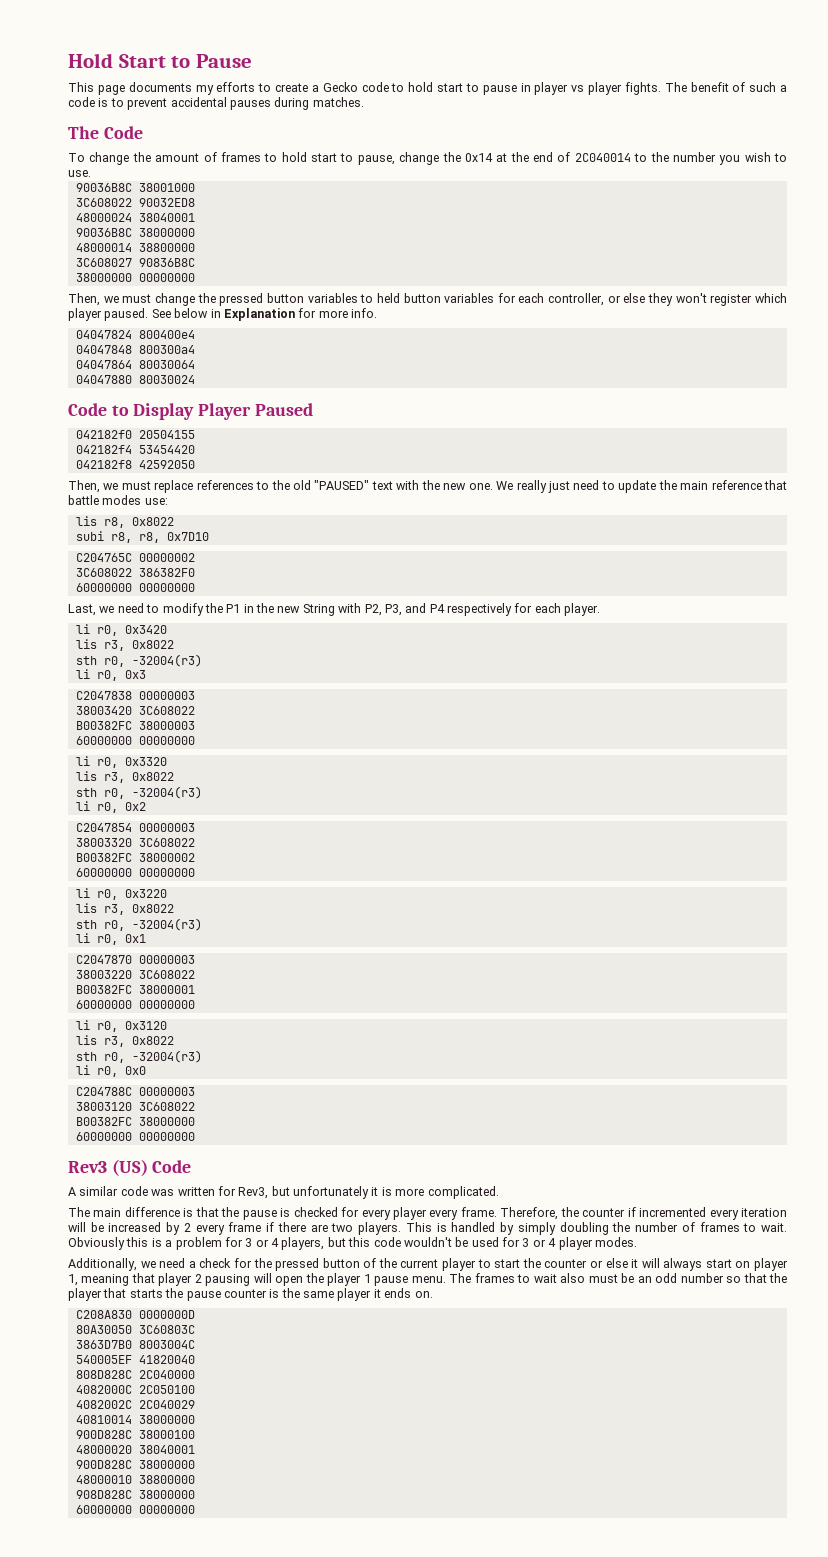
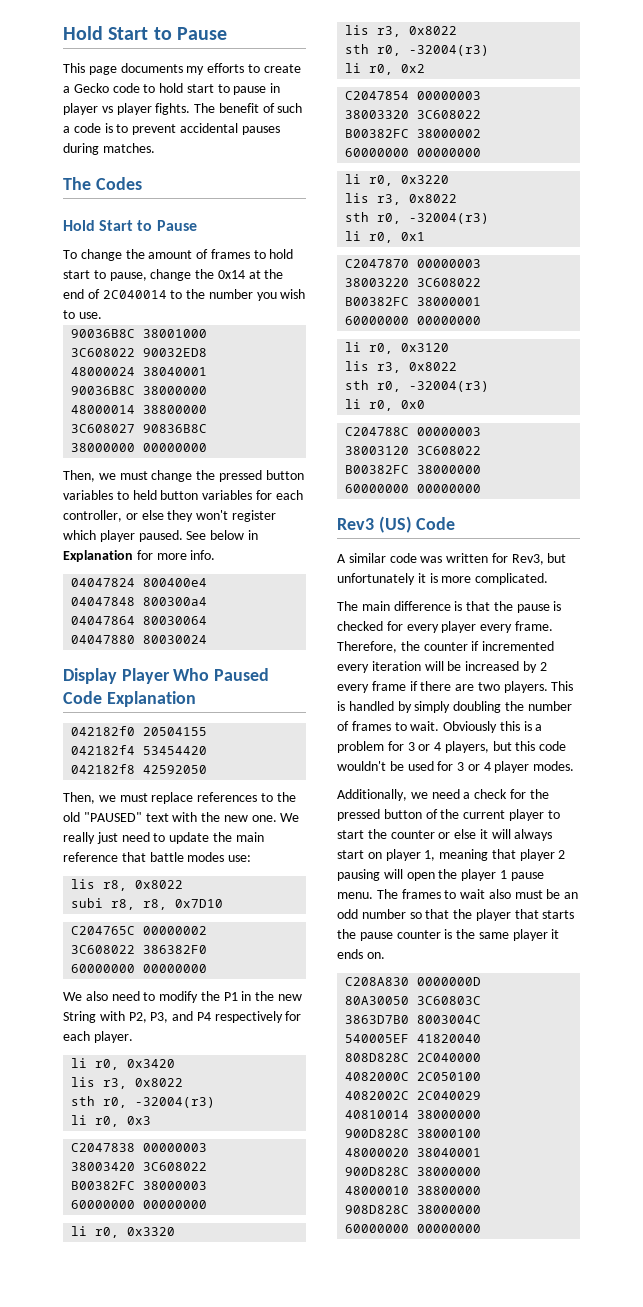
- The Code
+ The Codes
+ Hold Start to Pause
- Code to Display Player Paused
+ Display Player Who Paused Code Explanation
- Last, we need to modify the P1 in the new String with P2, P3, and P4 respectively for each player.
+ We also need to modify the P1 in the new String with P2, P3, and P4 respectively for each player.

